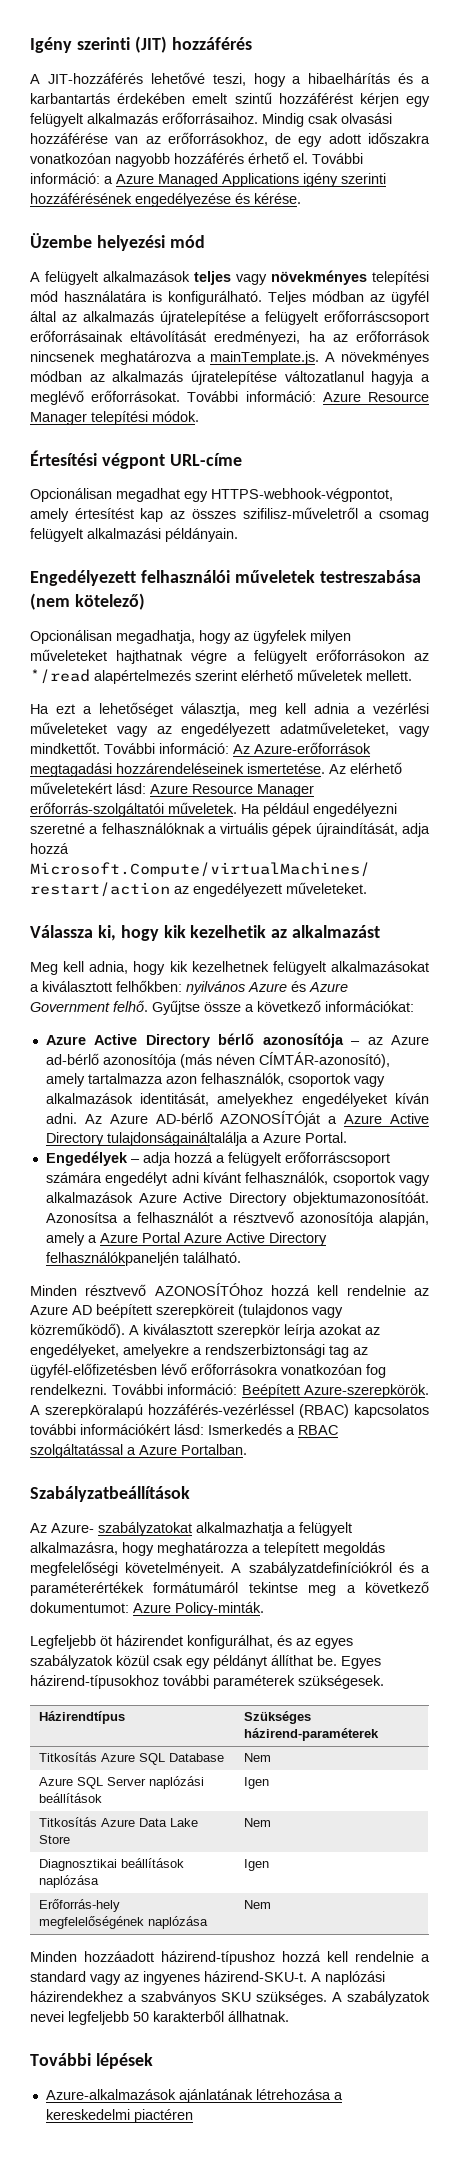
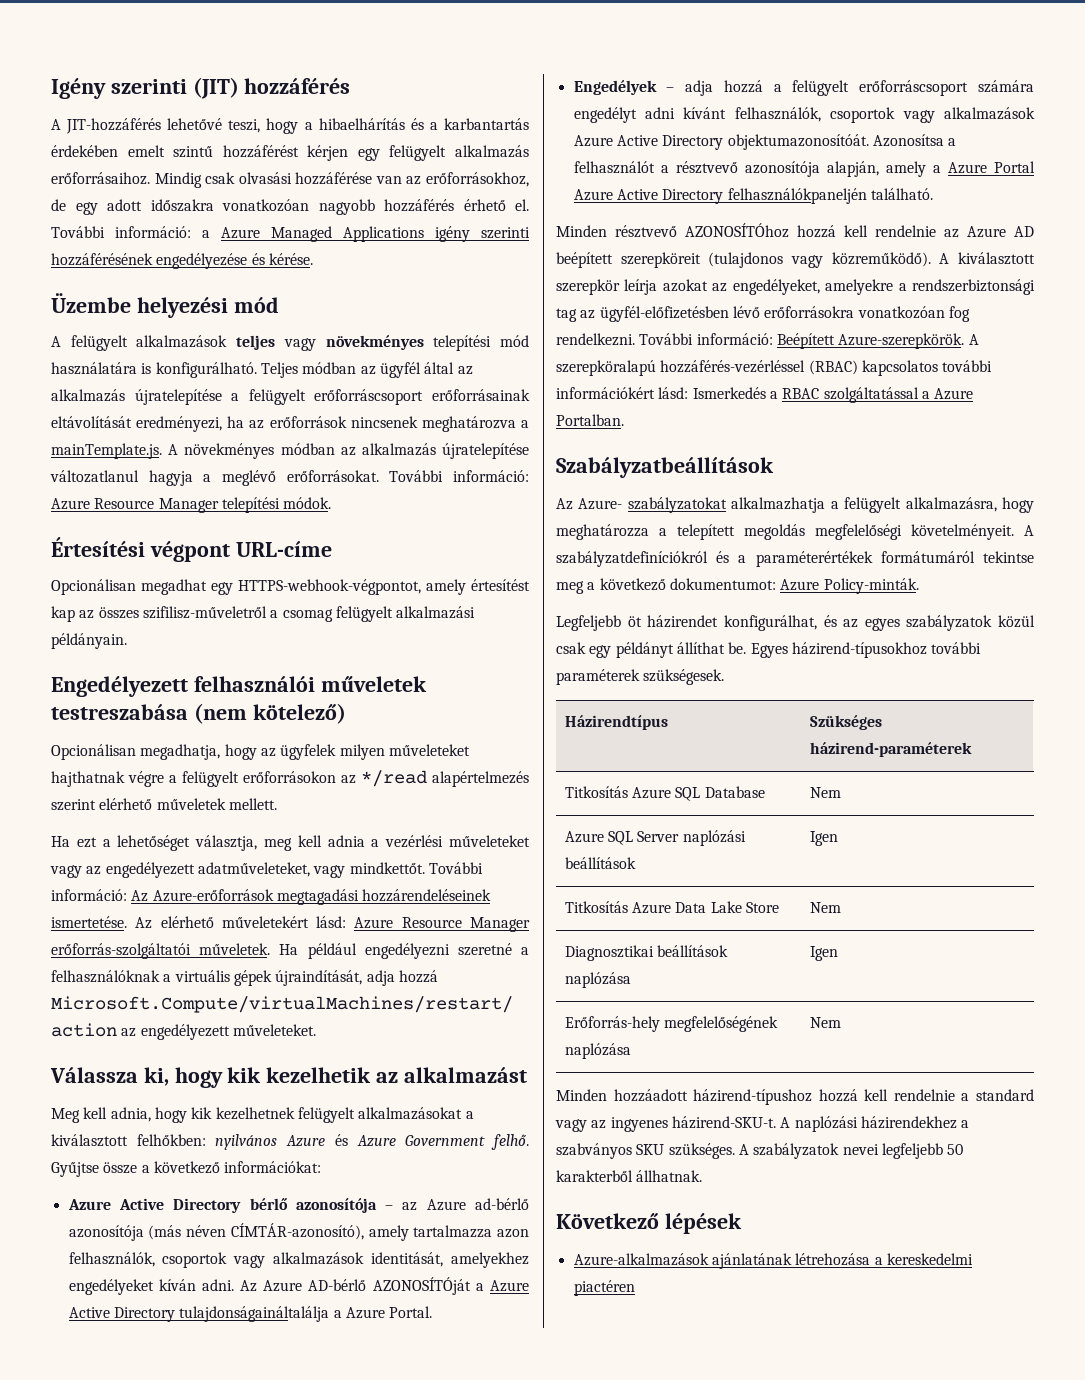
- További lépések
+ Következő lépések

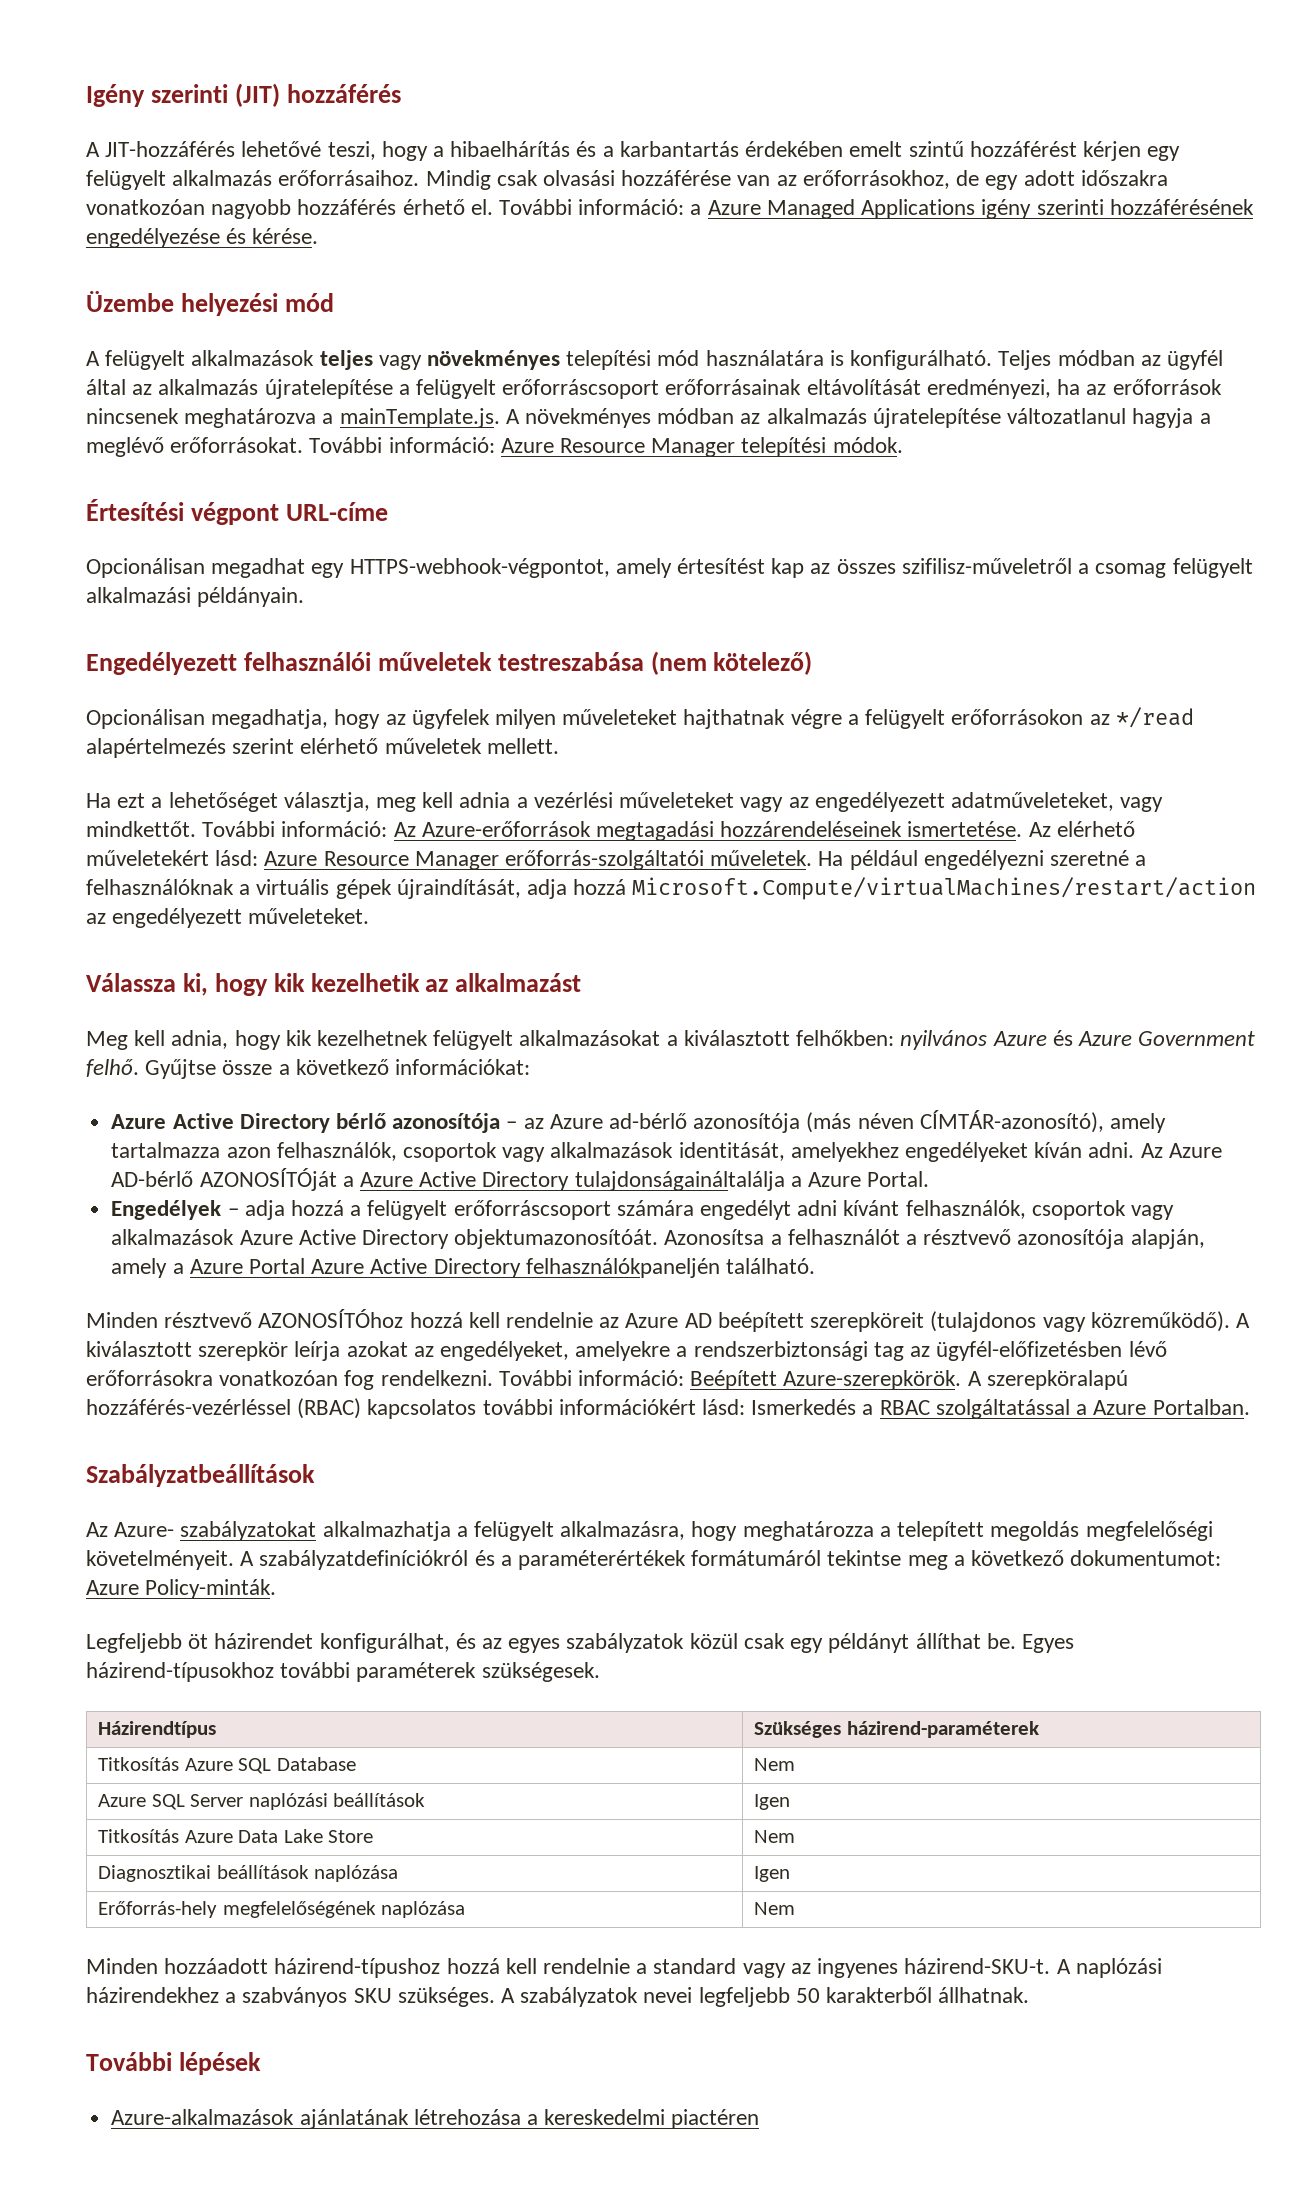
- Következő lépések
+ További lépések

